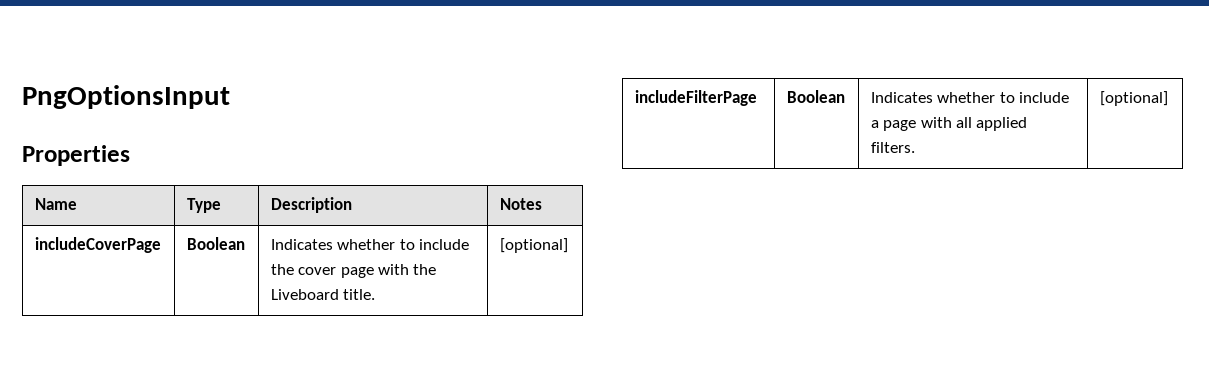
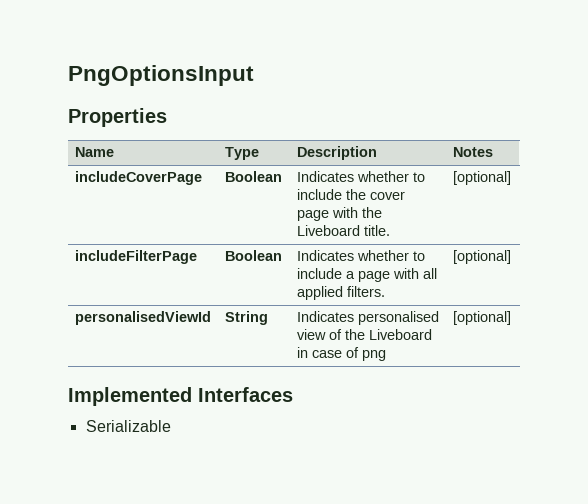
+ personalisedViewId | String | Indicates personalised view of the Liveboard in case of png | [optional]
+ Implemented Interfaces
+ Serializable

